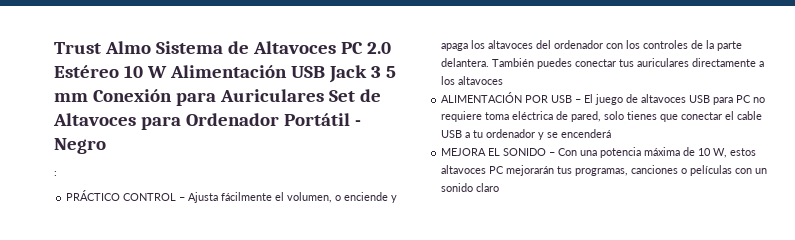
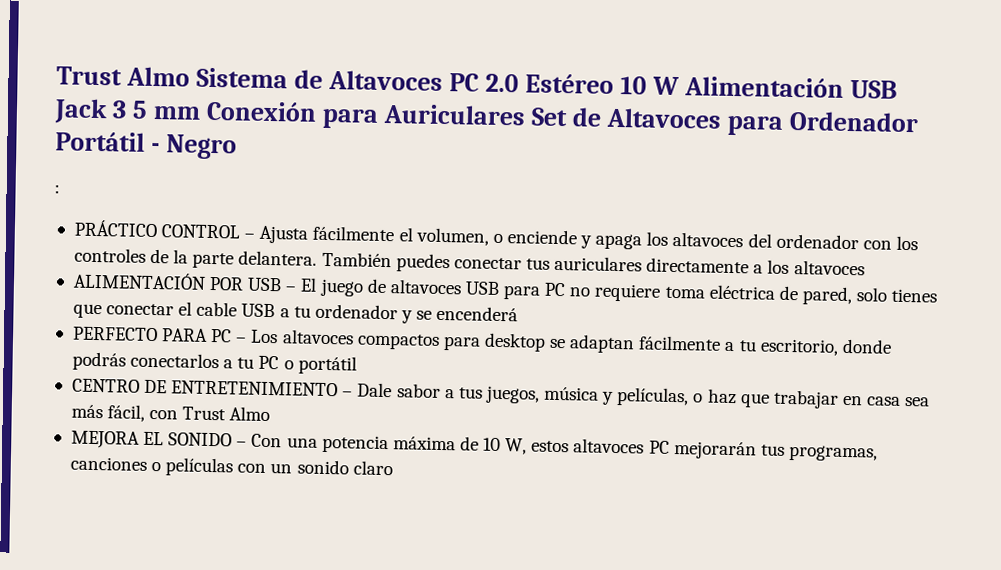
+ PERFECTO PARA PC – Los altavoces compactos para desktop se adaptan fácilmente a tu escritorio, donde podrás conectarlos a tu PC o portátil
+ CENTRO DE ENTRETENIMIENTO – Dale sabor a tus juegos, música y películas, o haz que trabajar en casa sea más fácil, con Trust Almo

